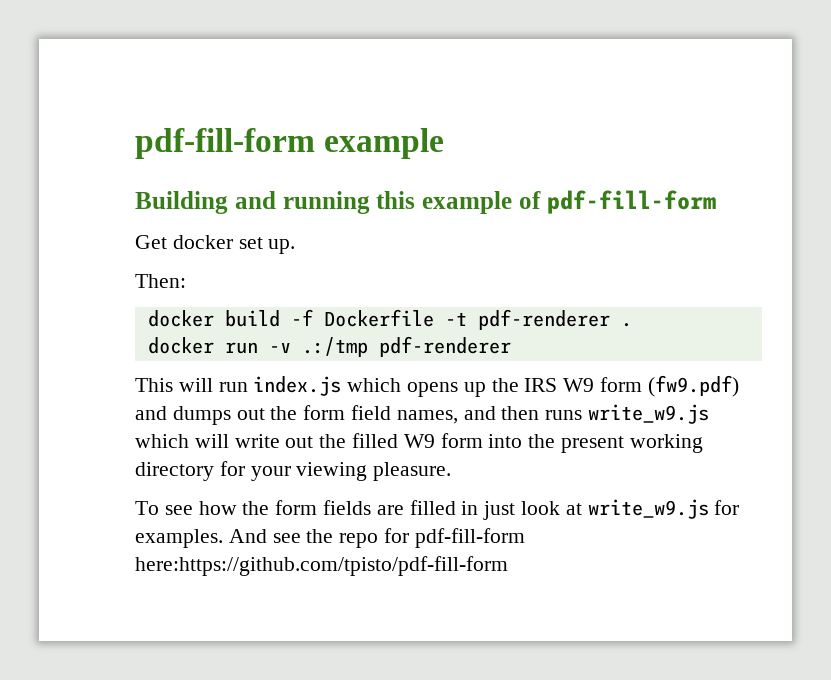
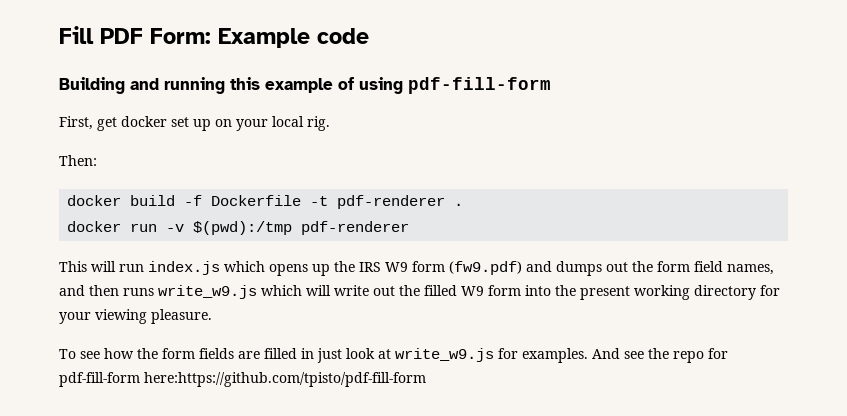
- pdf-fill-form example
+ Fill PDF Form: Example code
- Building and running this example of pdf-fill-form
+ Building and running this example of using pdf-fill-form
- Get docker set up.
+ First, get docker set up on your local rig.
- docker run -v .:/tmp pdf-renderer
+ docker run -v $(pwd):/tmp pdf-renderer

